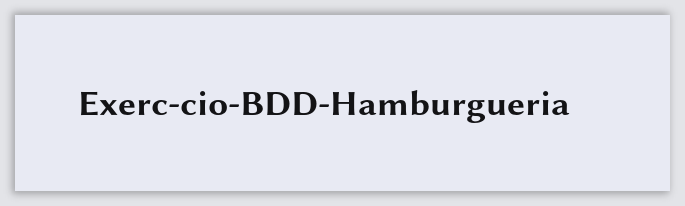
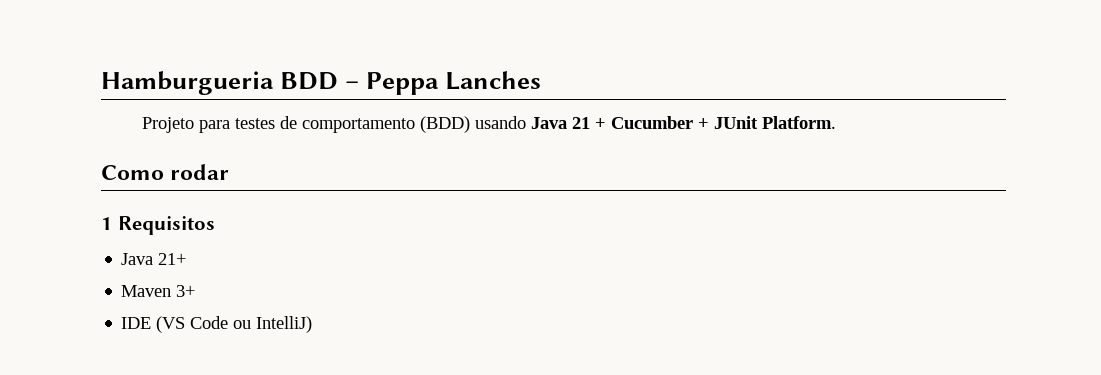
- Exerc-cio-BDD-Hamburgueria
+ Hamburgueria BDD – Peppa Lanches
+ Projeto para testes de comportamento (BDD) usando Java 21 + Cucumber + JUnit Platform.
+ Como rodar
+ 1 Requisitos
+ Java 21+
+ Maven 3+
+ IDE (VS Code ou IntelliJ)

